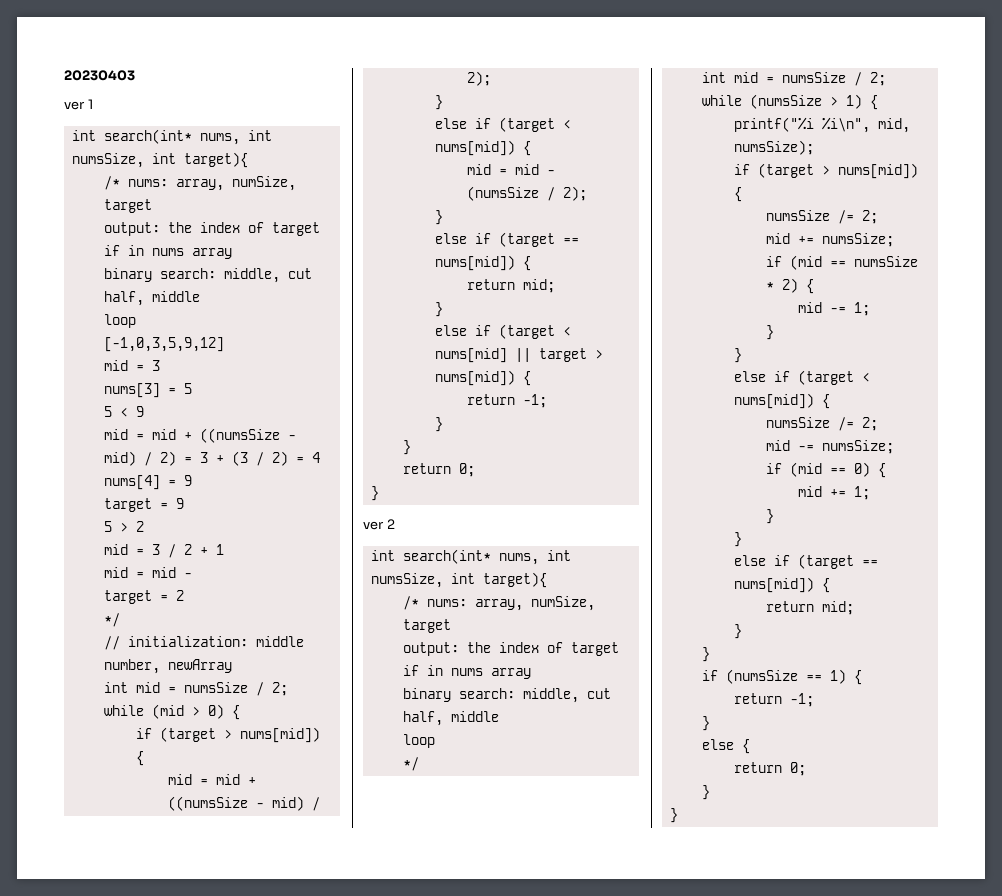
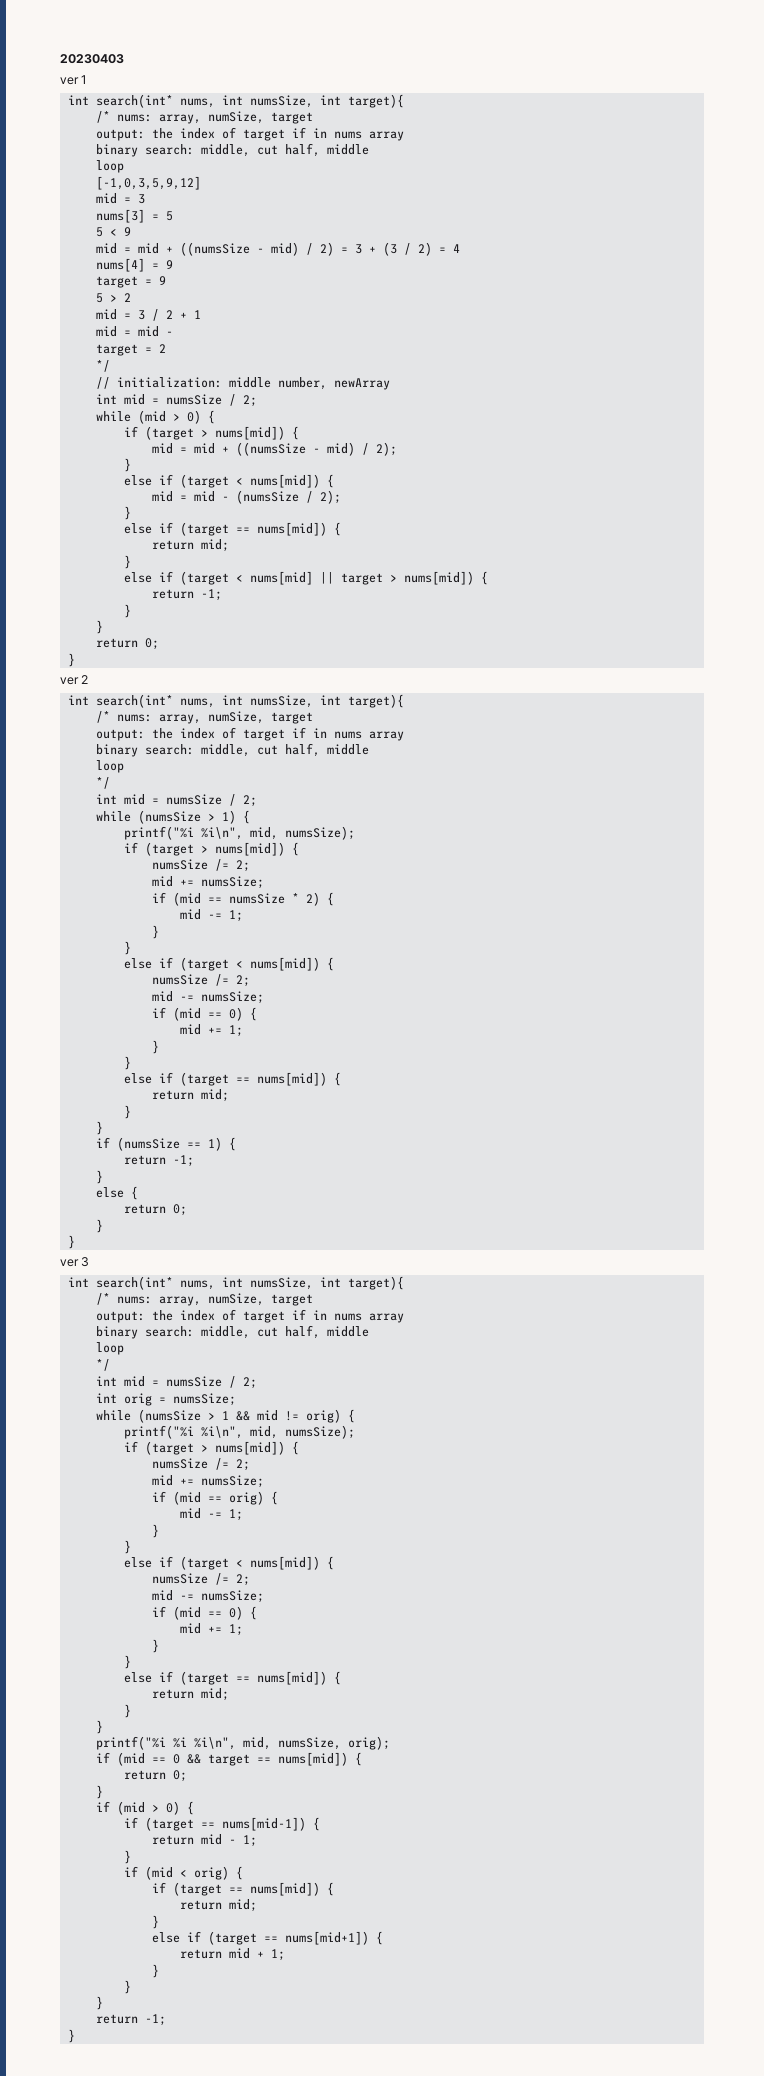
+ ver 3
+ int search(int* nums, int numsSize, int target){
+ /* nums: array, numSize, target
+ output: the index of target if in nums array
+ binary search: middle, cut half, middle
+ loop
+ */
+ int mid = numsSize / 2;
+ int orig = numsSize;
+ while (numsSize > 1 && mid != orig) {
+ printf("%i %i\n", mid, numsSize);
+ if (target > nums[mid]) {
+ numsSize /= 2;
+ mid += numsSize;
+ if (mid == orig) {
+ mid -= 1;
+ }
+ }
+ else if (target < nums[mid]) {
+ numsSize /= 2;
+ mid -= numsSize;
+ if (mid == 0) {
+ mid += 1;
+ }
+ }
+ else if (target == nums[mid]) {
+ return mid;
+ }
+ }
+ printf("%i %i %i\n", mid, numsSize, orig);
+ if (mid == 0 && target == nums[mid]) {
+ return 0;
+ }
+ if (mid > 0) {
+ if (target == nums[mid-1]) {
+ return mid - 1;
+ }
+ if (mid < orig) {
+ if (target == nums[mid]) {
+ return mid;
+ }
+ else if (target == nums[mid+1]) {
+ return mid + 1;
+ }
+ }
+ }
+ return -1;
+ }

